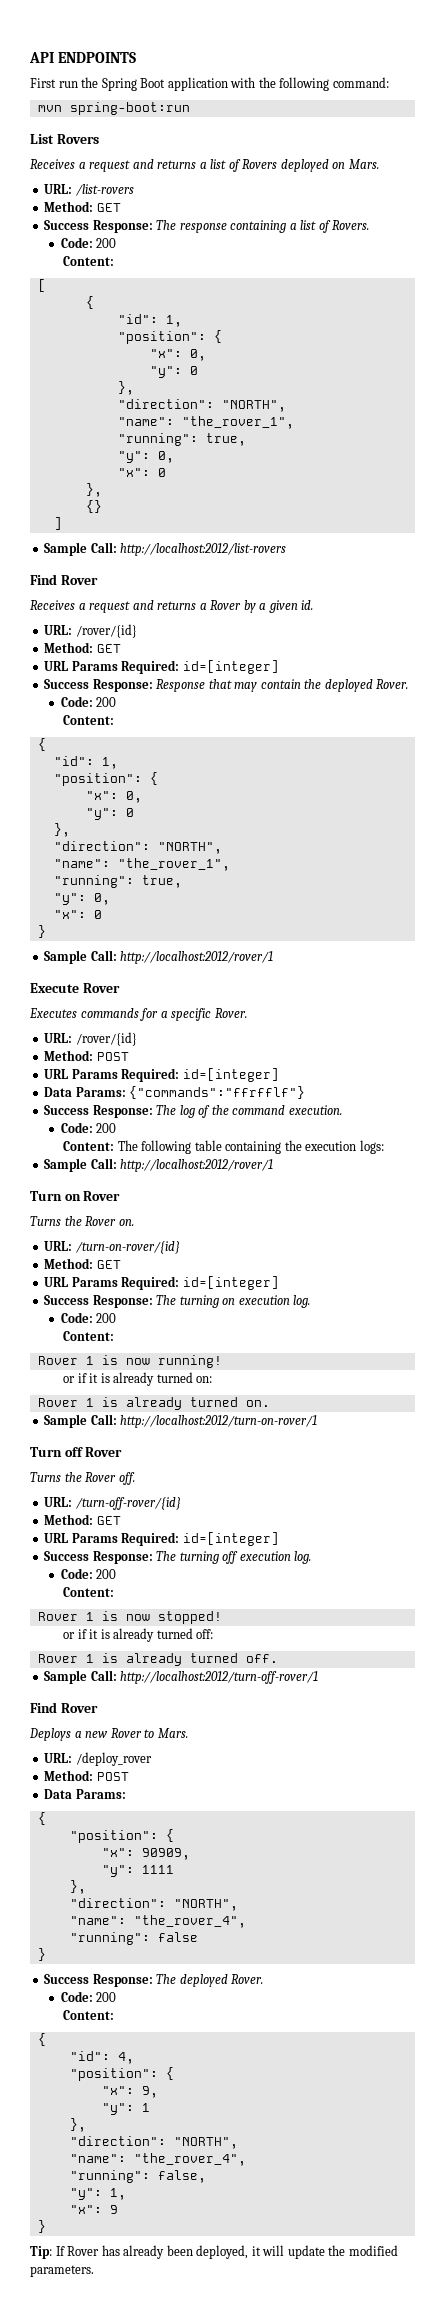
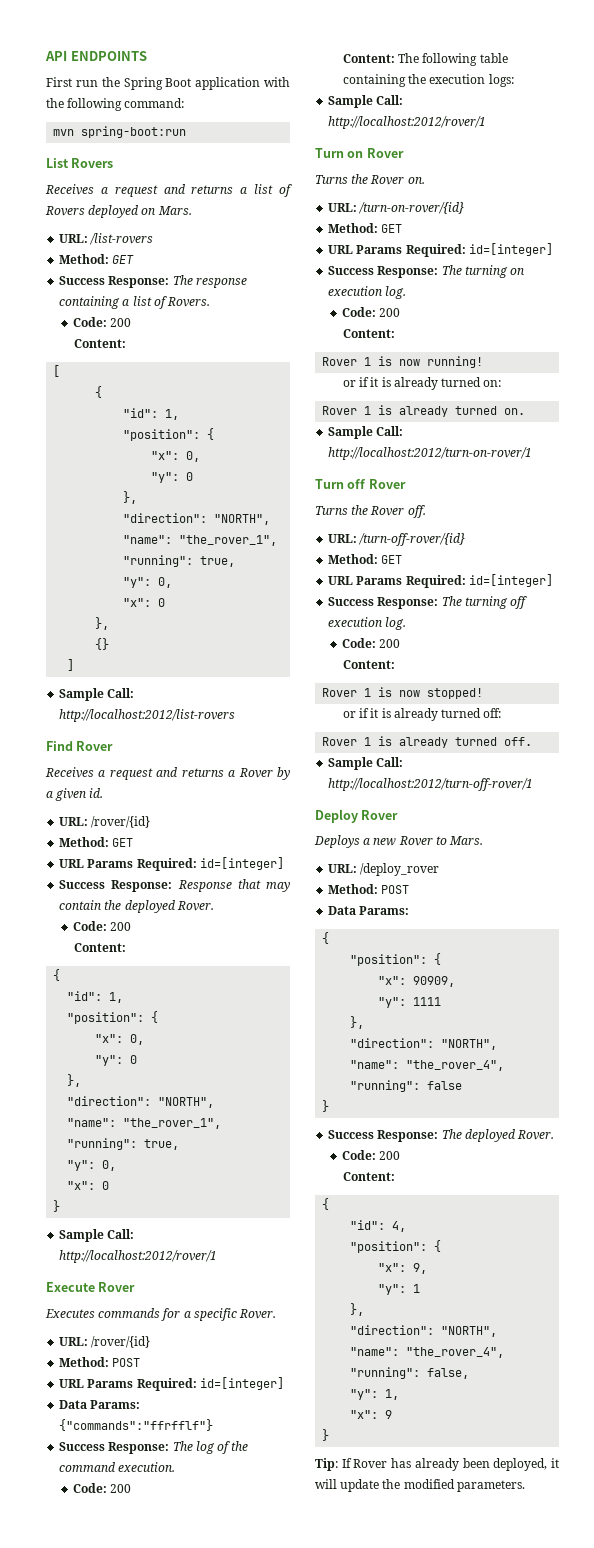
  Sample Call: http://localhost:2012/turn-off-rover/1
- Find Rover
+ Deploy Rover

